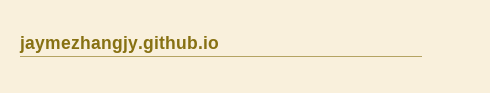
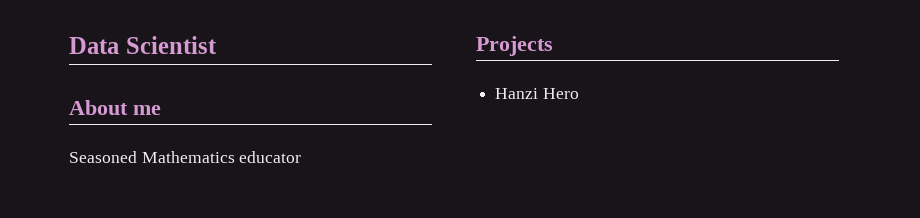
- jaymezhangjy.github.io
+ Data Scientist
+ About me
+ Seasoned Mathematics educator
+ Projects
+ Hanzi Hero

